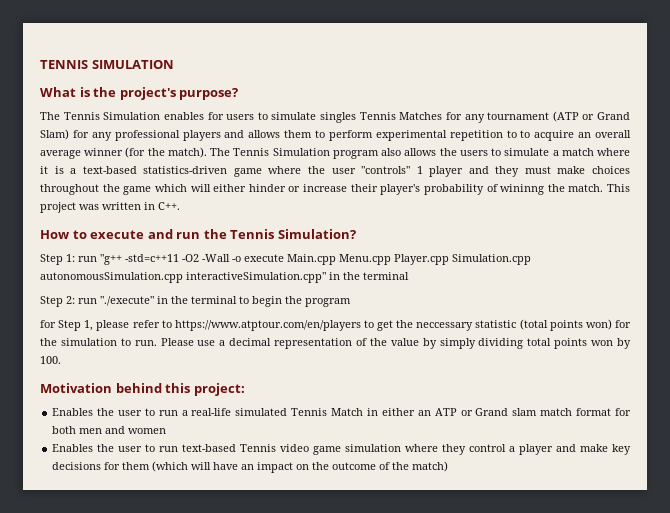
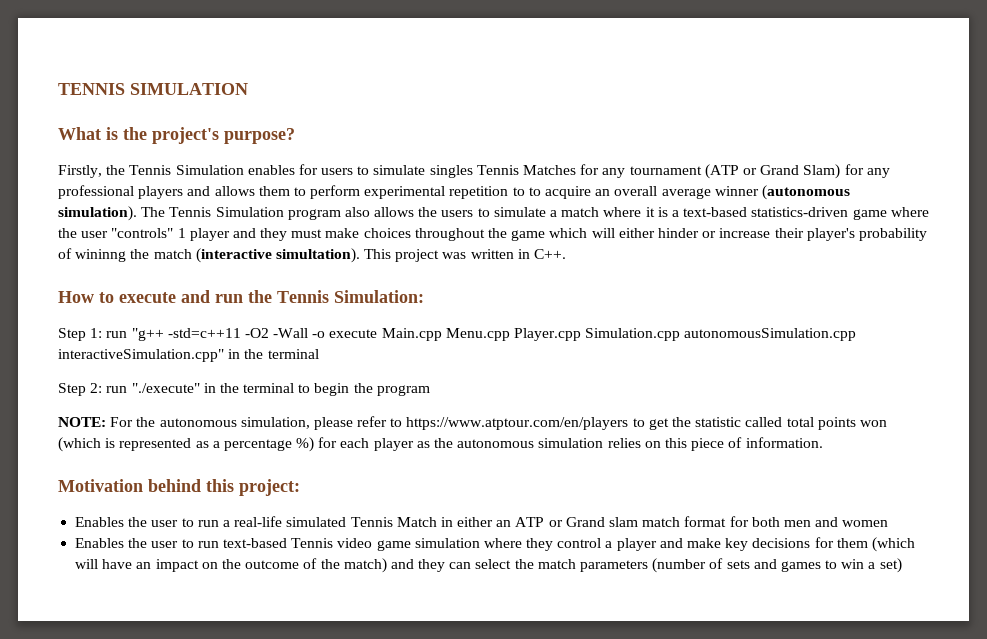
- The Tennis Simulation enables for users to simulate singles Tennis Matches for any tournament (ATP or Grand Slam) for any professional players and allows them to perform experimental repetition to to acquire an overall average winner (for the match).
+ Firstly, the Tennis Simulation enables for users to simulate singles Tennis Matches for any tournament (ATP or Grand Slam) for any professional players and allows them to perform experimental repetition to to acquire an overall average winner (autonomous simulation).
- The Tennis Simulation program also allows the users to simulate a match where it is a text-based statistics-driven game where the user "controls" 1 player and they must make choices throughout the game which will either hinder or increase their player's probability of wininng the match.
+ The Tennis Simulation program also allows the users to simulate a match where it is a text-based statistics-driven game where the user "controls" 1 player and they must make choices throughout the game which will either hinder or increase their player's probability of wininng the match (interactive simultation).
- How to execute and run the Tennis Simulation?
+ How to execute and run the Tennis Simulation:
- for Step 1, please refer to https://www.atptour.com/en/players to get the neccessary statistic (total points won) for the simulation to run. Please use a decimal representation of the value by simply dividing total points won by 100.
+ NOTE: For the autonomous simulation, please refer to https://www.atptour.com/en/players to get the statistic called total points won (which is represented as a percentage %) for each player as the autonomous simulation relies on this piece of information.
- Enables the user to run text-based Tennis video game simulation where they control a player and make key decisions for them (which will have an impact on the outcome of the match)
+ Enables the user to run text-based Tennis video game simulation where they control a player and make key decisions for them (which will have an impact on the outcome of the match) and they can select the match parameters (number of sets and games to win a set)

